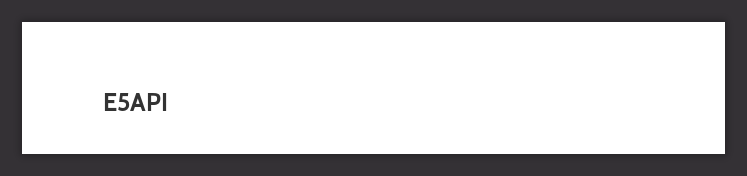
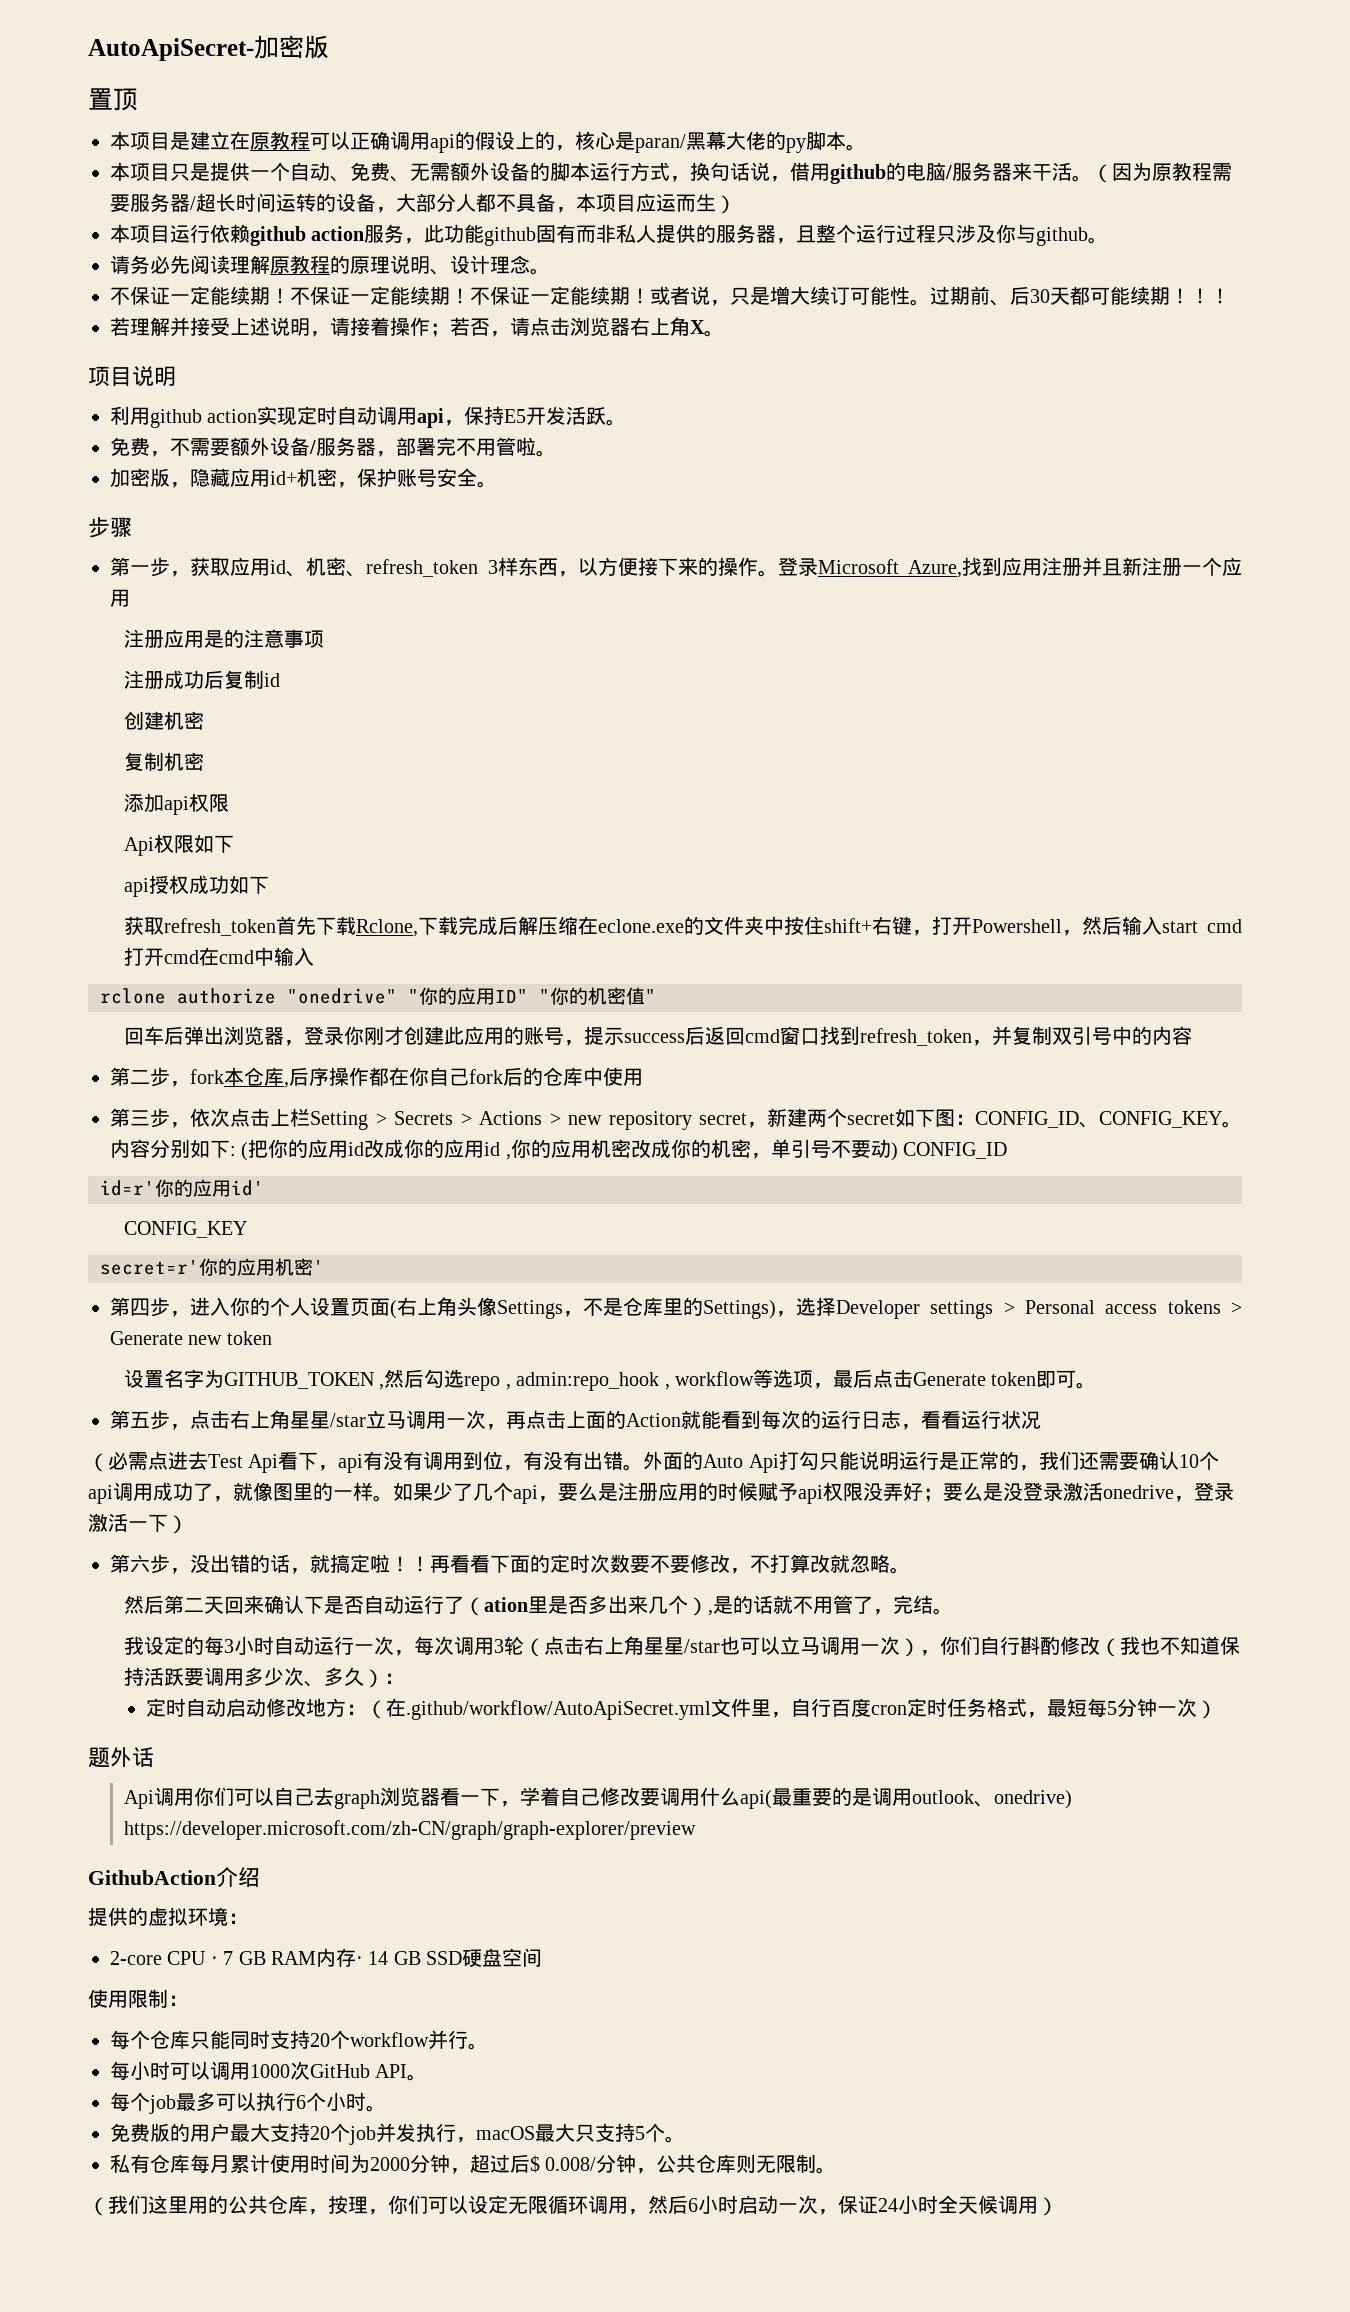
- E5API
+ AutoApiSecret-加密版
+ 置顶
+ 本项目是建立在原教程可以正确调用api的假设上的，核心是paran/黑幕大佬的py脚本。
+ 本项目只是提供一个自动、免费、无需额外设备的脚本运行方式，换句话说，借用github的电脑/服务器来干活。（因为原教程需要服务器/超长时间运转的设备，大部分人都不具备，本项目应运而生）
+ 本项目运行依赖github action服务，此功能github固有而非私人提供的服务器，且整个运行过程只涉及你与github。
+ 请务必先阅读理解原教程的原理说明、设计理念。
+ 不保证一定能续期！不保证一定能续期！不保证一定能续期！或者说，只是增大续订可能性。过期前、后30天都可能续期！！！
+ 若理解并接受上述说明，请接着操作；若否，请点击浏览器右上角X。
+ 项目说明
+ 利用github action实现定时自动调用api，保持E5开发活跃。
+ 免费，不需要额外设备/服务器，部署完不用管啦。
+ 加密版，隐藏应用id+机密，保护账号安全。
+ 步骤
+ 第一步，获取应用id、机密、refresh_token 3样东西，以方便接下来的操作。登录Microsoft Azure,找到应用注册并且新注册一个应用
+ 注册应用是的注意事项
+ 注册成功后复制id
+ 创建机密
+ 复制机密
+ 添加api权限
+ Api权限如下
+ api授权成功如下
+ 获取refresh_token首先下载Rclone,下载完成后解压缩在eclone.exe的文件夹中按住shift+右键，打开Powershell，然后输入start cmd打开cmd在cmd中输入
+ rclone authorize "onedrive" "你的应用ID" "你的机密值"
+ 回车后弹出浏览器，登录你刚才创建此应用的账号，提示success后返回cmd窗口找到refresh_token，并复制双引号中的内容
+ 第二步，fork本仓库,后序操作都在你自己fork后的仓库中使用
+ 第三步，依次点击上栏Setting > Secrets > Actions > new repository secret，新建两个secret如下图：CONFIG_ID、CONFIG_KEY。内容分别如下: (把你的应用id改成你的应用id ,你的应用机密改成你的机密，单引号不要动) CONFIG_ID
+ id=r'你的应用id'
+ CONFIG_KEY
+ secret=r'你的应用机密'
+ 第四步，进入你的个人设置页面(右上角头像Settings，不是仓库里的Settings)，选择Developer settings > Personal access tokens > Generate new token
+ 设置名字为GITHUB_TOKEN ,然后勾选repo , admin:repo_hook , workflow等选项，最后点击Generate token即可。
+ 第五步，点击右上角星星/star立马调用一次，再点击上面的Action就能看到每次的运行日志，看看运行状况
+ （必需点进去Test Api看下，api有没有调用到位，有没有出错。外面的Auto Api打勾只能说明运行是正常的，我们还需要确认10个api调用成功了，就像图里的一样。如果少了几个api，要么是注册应用的时候赋予api权限没弄好；要么是没登录激活onedrive，登录激活一下）
+ 第六步，没出错的话，就搞定啦！！再看看下面的定时次数要不要修改，不打算改就忽略。
+ 然后第二天回来确认下是否自动运行了（ation里是否多出来几个）,是的话就不用管了，完结。
+ 我设定的每3小时自动运行一次，每次调用3轮（点击右上角星星/star也可以立马调用一次），你们自行斟酌修改（我也不知道保持活跃要调用多少次、多久）：
+ 定时自动启动修改地方：（在.github/workflow/AutoApiSecret.yml文件里，自行百度cron定时任务格式，最短每5分钟一次）
+ 题外话
+ Api调用你们可以自己去graph浏览器看一下，学着自己修改要调用什么api(最重要的是调用outlook、onedrive) https://developer.microsoft.com/zh-CN/graph/graph-explorer/preview
+ GithubAction介绍
+ 提供的虚拟环境：
+ 2-core CPU · 7 GB RAM内存· 14 GB SSD硬盘空间
+ 使用限制：
+ 每个仓库只能同时支持20个workflow并行。
+ 每小时可以调用1000次GitHub API。
+ 每个job最多可以执行6个小时。
+ 免费版的用户最大支持20个job并发执行，macOS最大只支持5个。
+ 私有仓库每月累计使用时间为2000分钟，超过后$ 0.008/分钟，公共仓库则无限制。
+ （我们这里用的公共仓库，按理，你们可以设定无限循环调用，然后6小时启动一次，保证24小时全天候调用）

